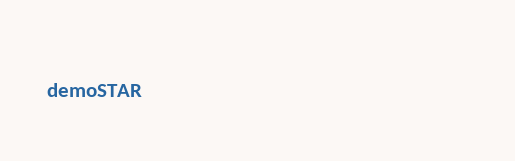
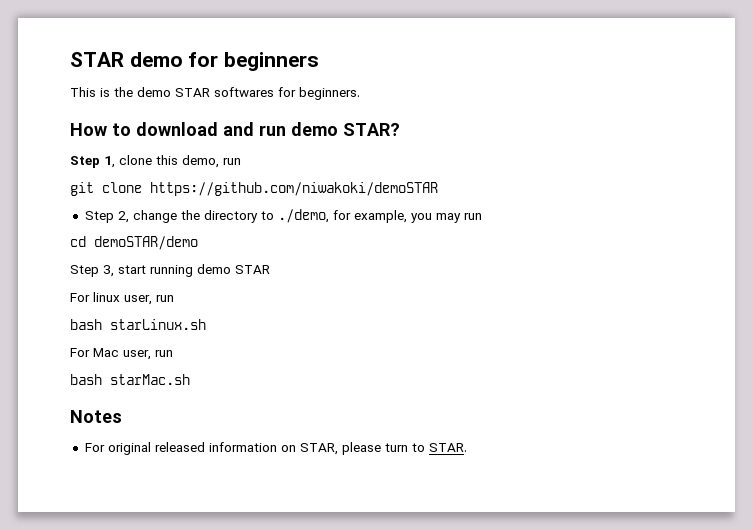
- demoSTAR
+ STAR demo for beginners
+ This is the demo STAR softwares for beginners.
+ How to download and run demo STAR?
+ Step 1, clone this demo, run
+ git clone https://github.com/niwakoki/demoSTAR
+ Step 2, change the directory to ./demo, for example, you may run
+ cd demoSTAR/demo
+ Step 3, start running demo STAR
+ For linux user, run
+ bash starLinux.sh
+ For Mac user, run
+ bash starMac.sh
+ Notes
+ For original released information on STAR, please turn to STAR.

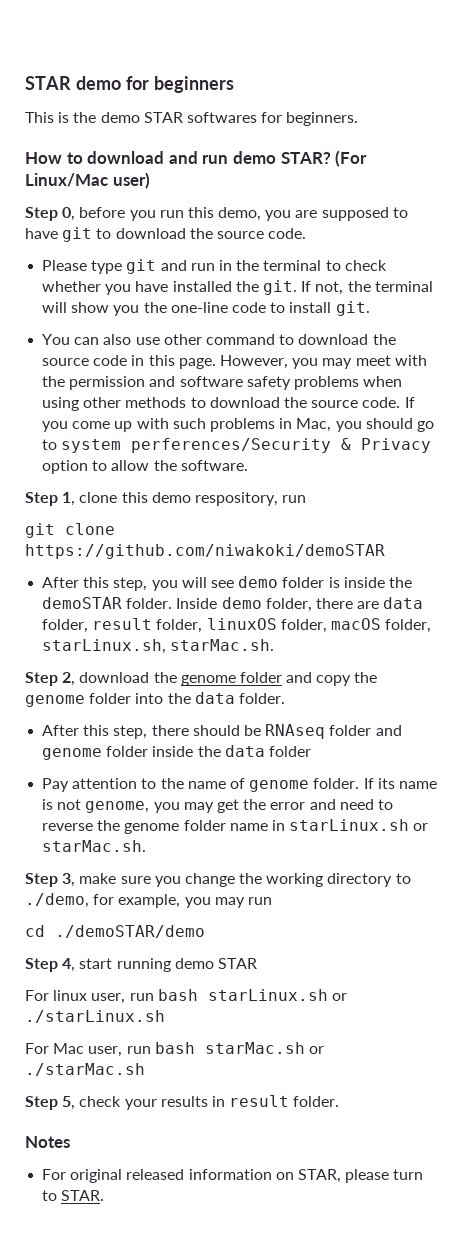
+ (For Linux/Mac user)
+ Step 0, before you run this demo, you are supposed to have git to download the source code.
+ Please type git and run in the terminal to check whether you have installed the git. If not, the terminal will show you the one-line code to install git.
+ You can also use other command to download the source code in this page. However, you may meet with the permission and software safety problems when using other methods to download the source code. If you come up with such problems in Mac, you should go to system perferences/Security & Privacy option to allow the software.
- Step 1, clone this demo, run
+ Step 1, clone this demo respository, run
- Step 2, change the directory to ./demo, for example, you may run
+ After this step, you will see demo folder is inside the demoSTAR folder. Inside demo folder, there are data folder, result folder, linuxOS folder, macOS folder, starLinux.sh, starMac.sh.
+ Step 2, download the genome folder and copy the genome folder into the data folder.
+ After this step, there should be RNAseq folder and genome folder inside the data folder
+ Pay attention to the name of genome folder. If its name is not genome, you may get the error and need to reverse the genome folder name in starLinux.sh or starMac.sh.
+ Step 3, make sure you change the working directory to ./demo, for example, you may run
- cd demoSTAR/demo
- Step 3, start running demo STAR
+ cd ./demoSTAR/demo
+ Step 4, start running demo STAR
- For linux user, run
- bash starLinux.sh
+ For linux user, run bash starLinux.sh or ./starLinux.sh
- For Mac user, run
- bash starMac.sh
+ For Mac user, run bash starMac.sh or ./starMac.sh
+ Step 5, check your results in result folder.

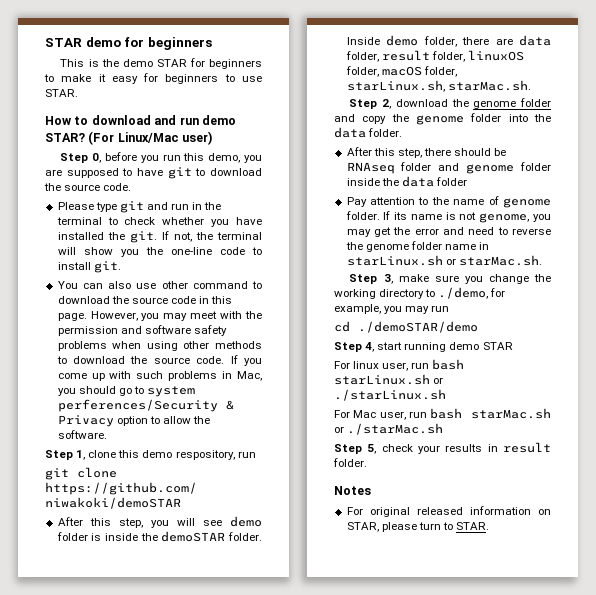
- This is the demo STAR softwares for beginners.
+ This is the demo STAR for beginners to make it easy for beginners to use STAR.

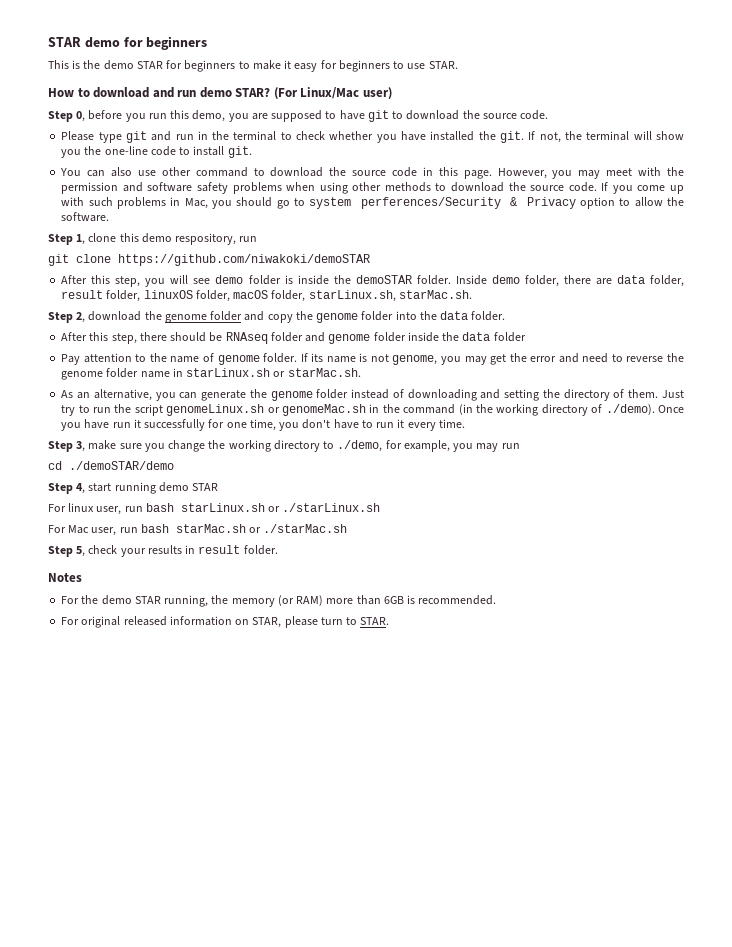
+ As an alternative, you can generate the genome folder instead of downloading and setting the directory of them. Just try to run the script genomeLinux.sh or genomeMac.sh in the command (in the working directory of ./demo). Once you have run it successfully for one time, you don't have to run it every time.
+ For the demo STAR running, the memory (or RAM) more than 6GB is recommended.

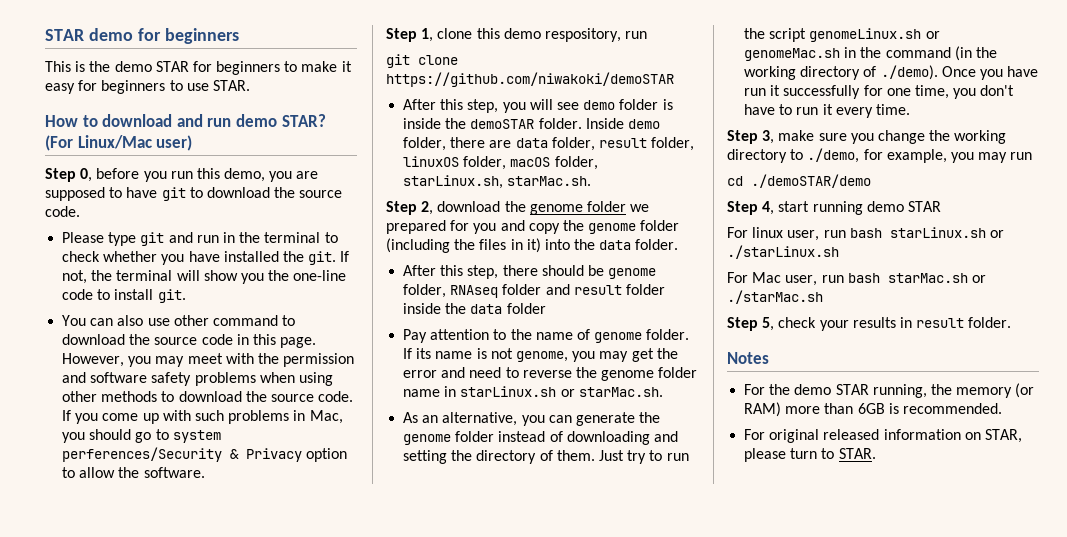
- Step 2, download the genome folder and copy the genome folder into the data folder.
+ Step 2, download the genome folder we prepared for you and copy the genome folder (including the files in it) into the data folder.
- After this step, there should be RNAseq folder and genome folder inside the data folder
+ After this step, there should be genome folder, RNAseq folder and result folder inside the data folder

